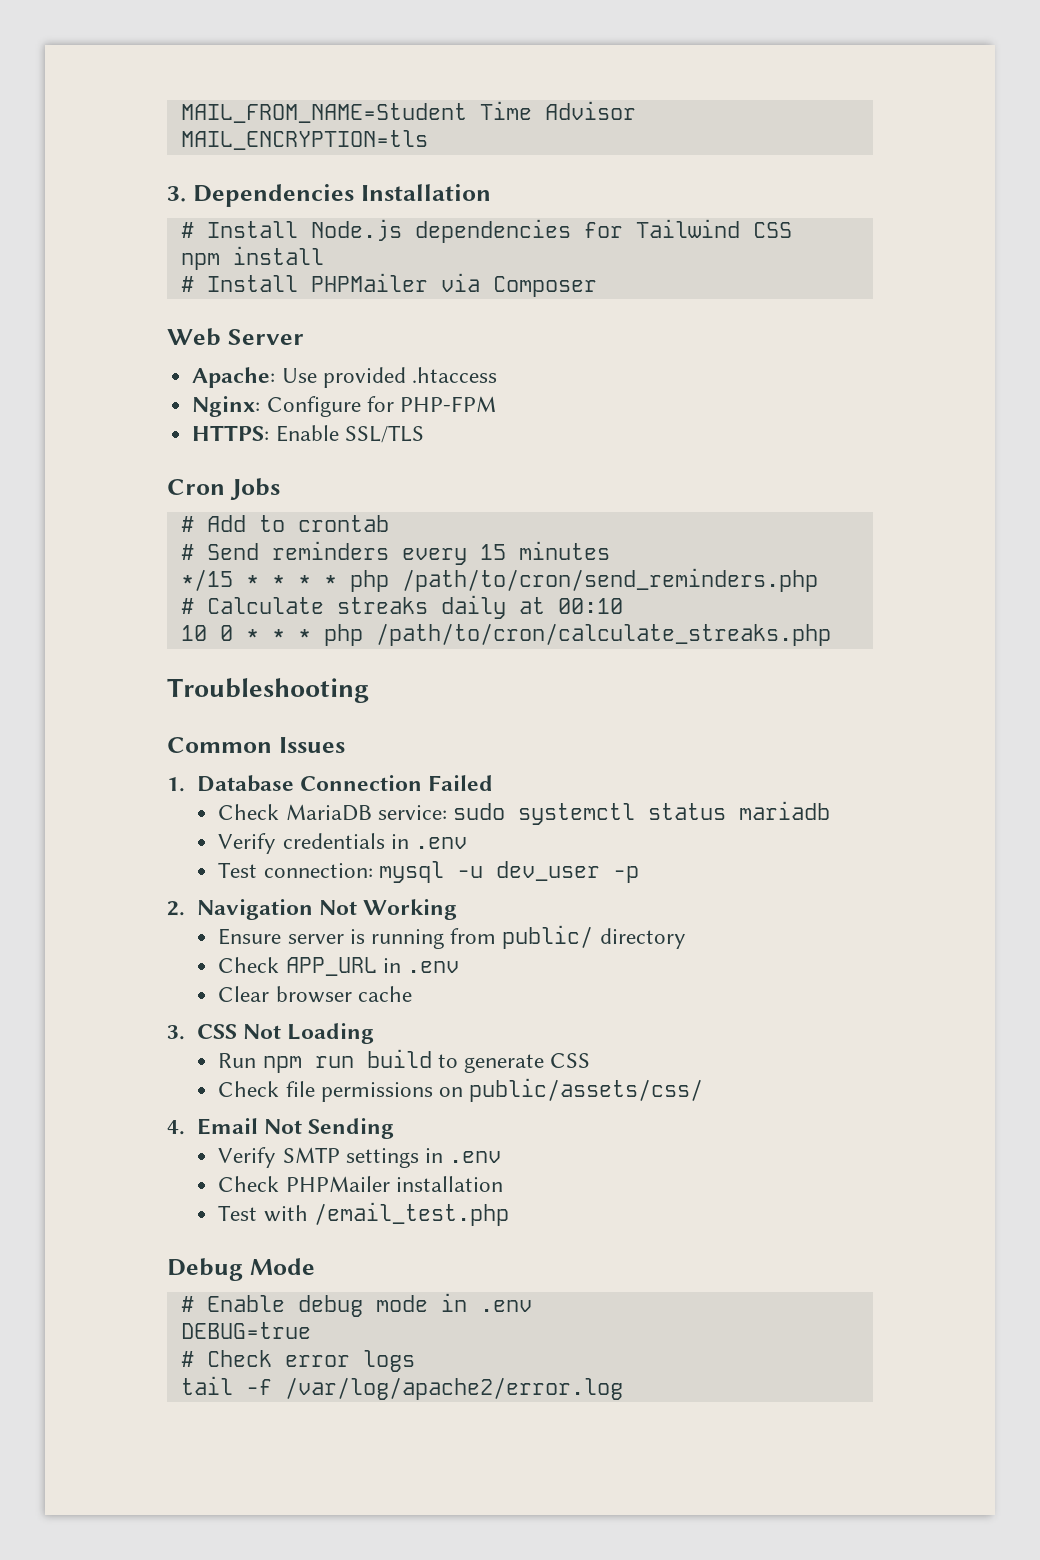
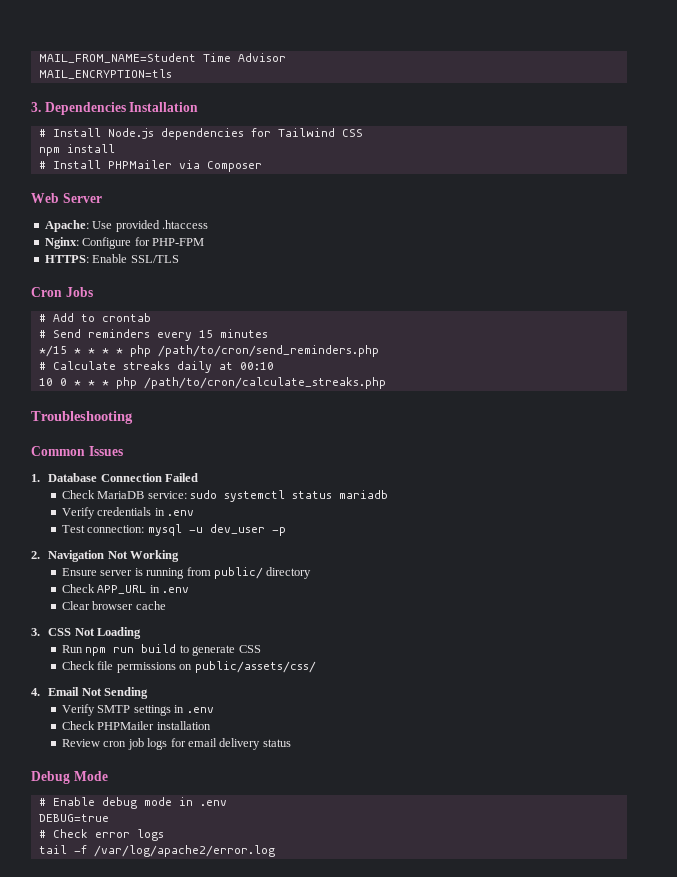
- Test with /email_test.php
+ Review cron job logs for email delivery status

